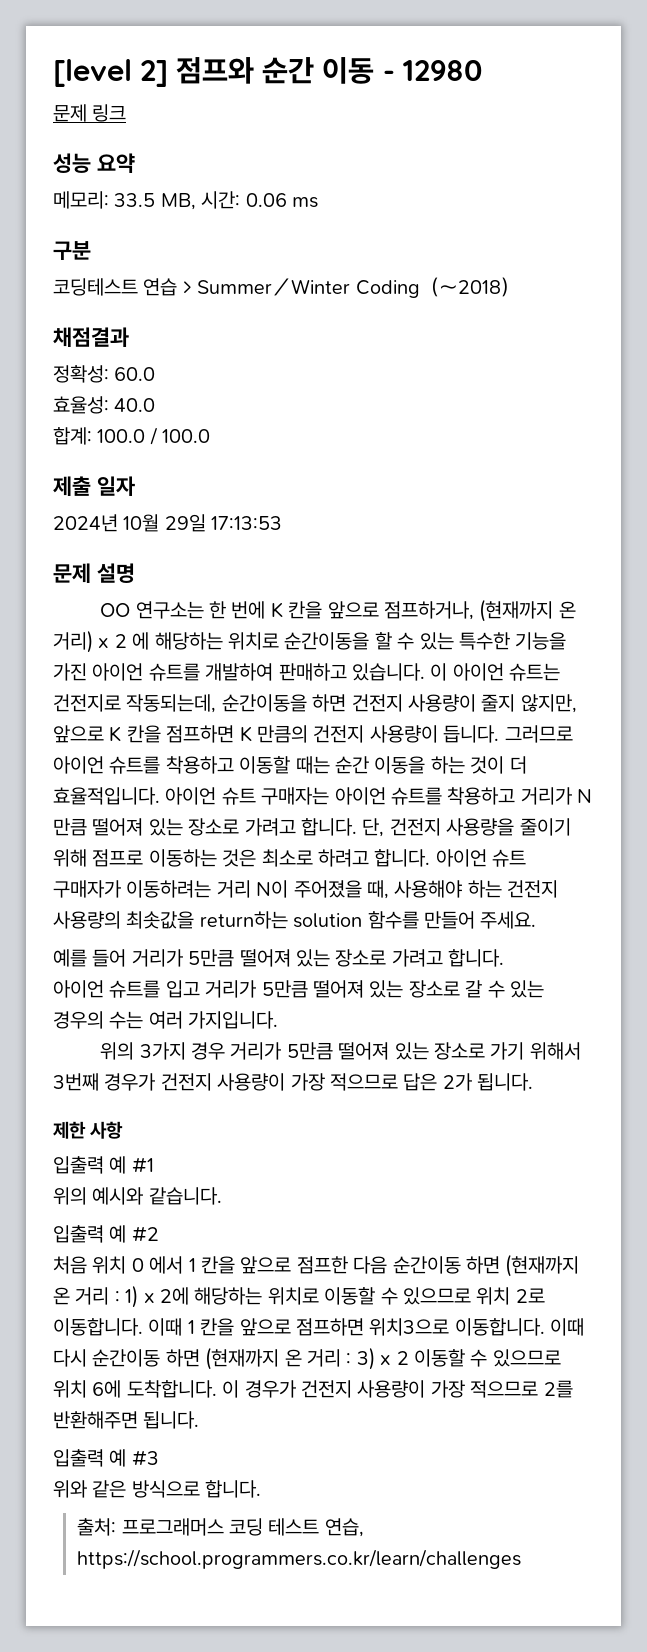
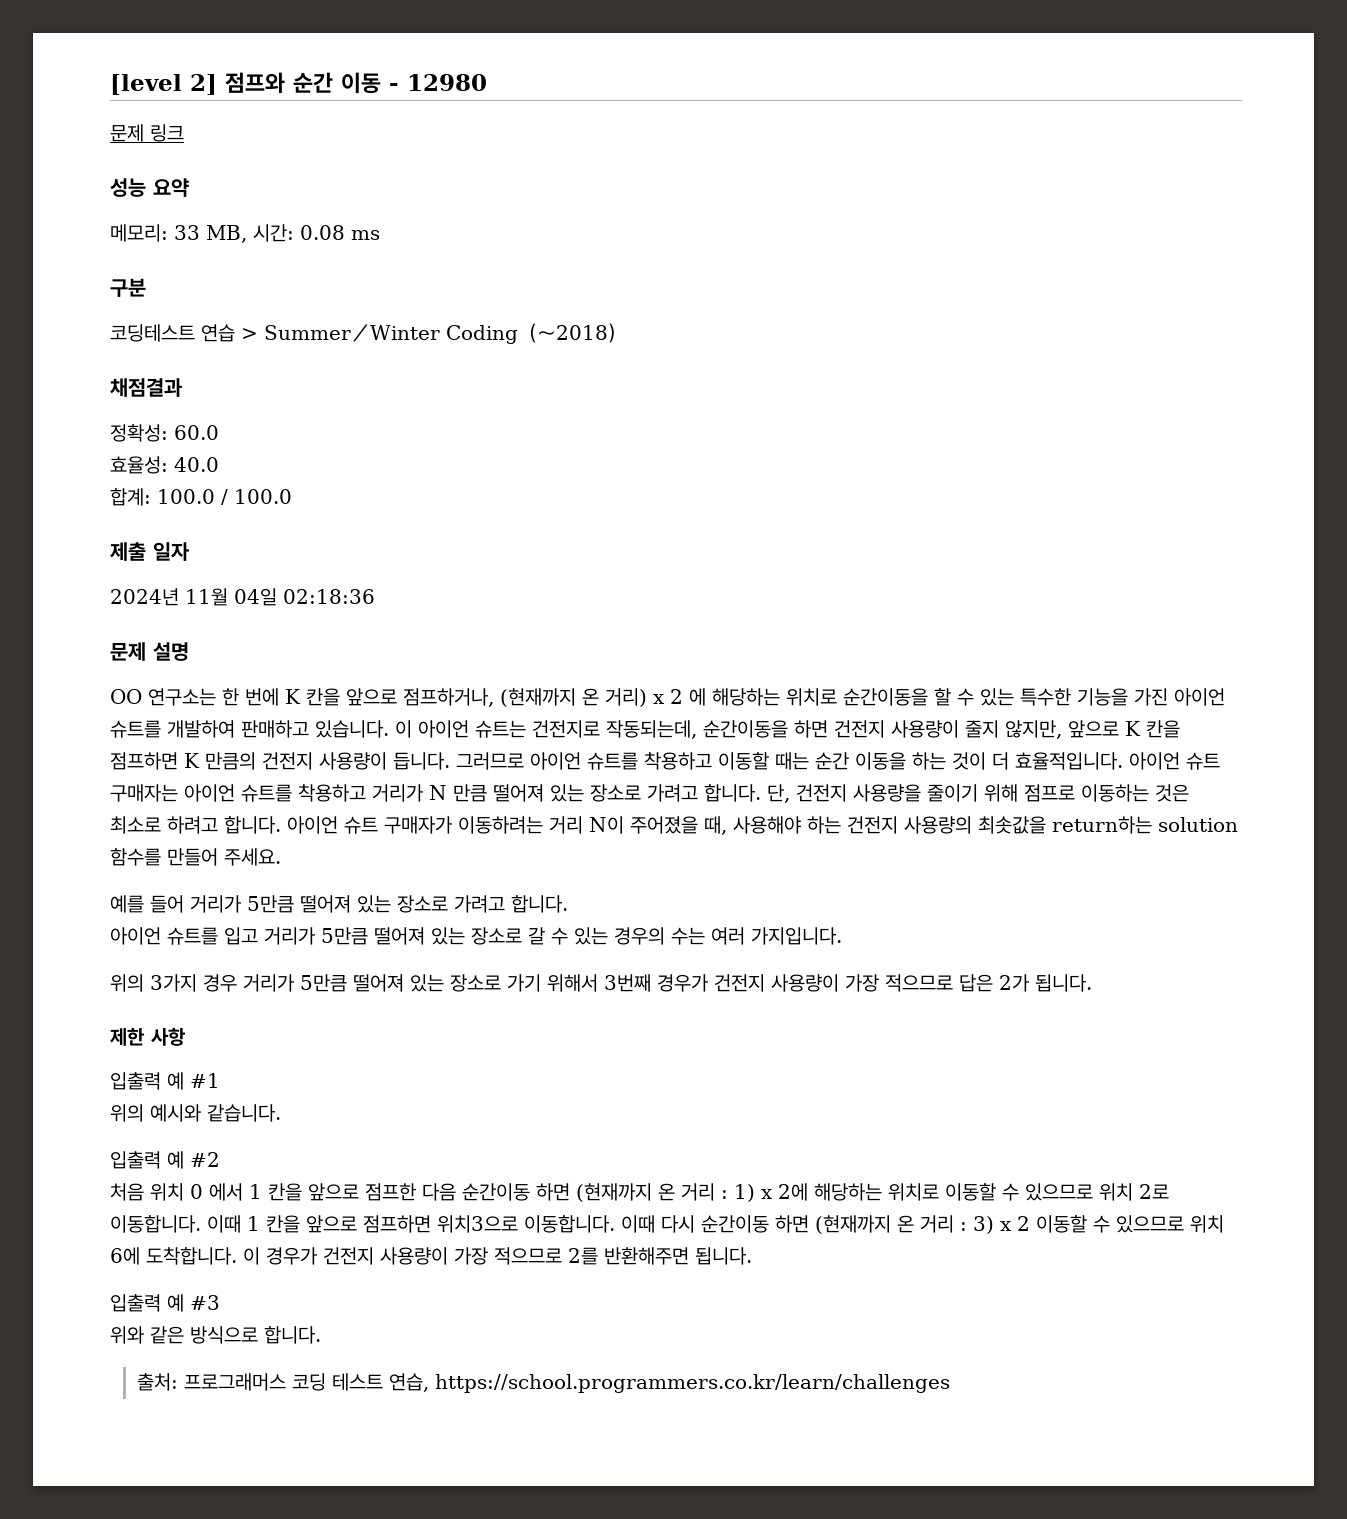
- 메모리: 33.5 MB, 시간: 0.06 ms
+ 메모리: 33 MB, 시간: 0.08 ms
- 2024년 10월 29일 17:13:53
+ 2024년 11월 04일 02:18:36

